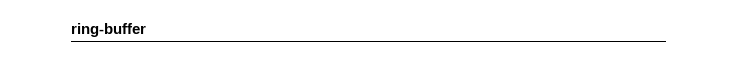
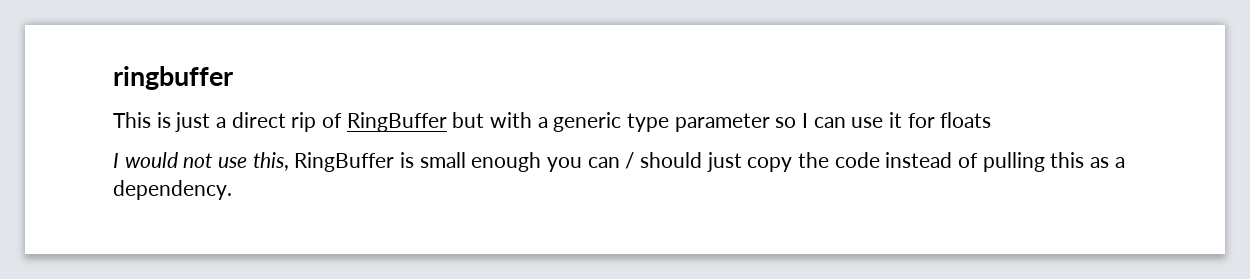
- ring-buffer
+ ringbuffer
+ This is just a direct rip of RingBuffer but with a generic type parameter so I can use it for floats
+ I would not use this, RingBuffer is small enough you can / should just copy the code instead of pulling this as a dependency.

